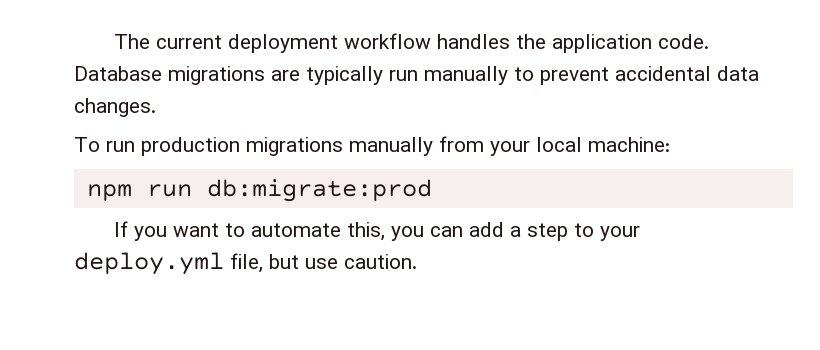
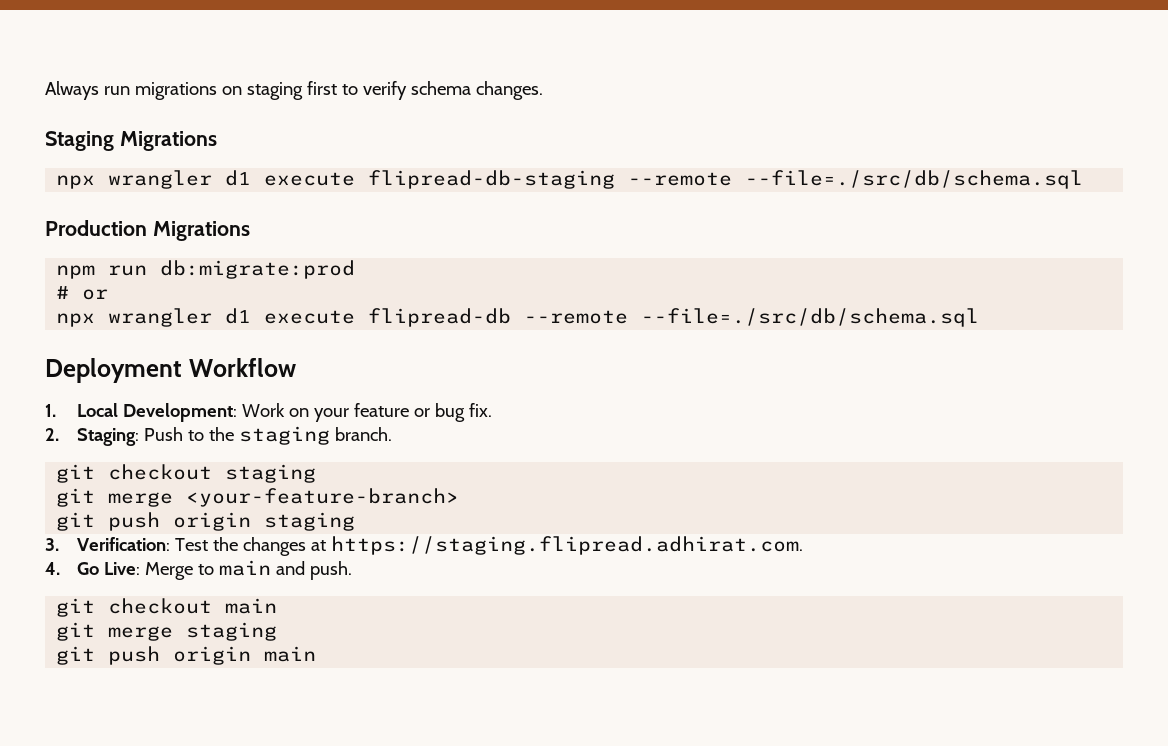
- The current deployment workflow handles the application code. Database migrations are typically run manually to prevent accidental data changes.
- To run production migrations manually from your local machine:
+ Always run migrations on staging first to verify schema changes.
+ Staging Migrations
+ npx wrangler d1 execute flipread-db-staging --remote --file=./src/db/schema.sql
+ Production Migrations
  npm run db:migrate:prod
- If you want to automate this, you can add a step to your deploy.yml file, but use caution.
+ # or
+ npx wrangler d1 execute flipread-db --remote --file=./src/db/schema.sql
+ Deployment Workflow
+ 1. Local Development: Work on your feature or bug fix.
+ 2. Staging: Push to the staging branch.
+ git checkout staging
+ git merge <your-feature-branch>
+ git push origin staging
+ 3. Verification: Test the changes at https://staging.flipread.adhirat.com.
+ 4. Go Live: Merge to main and push.
+ git checkout main
+ git merge staging
+ git push origin main

